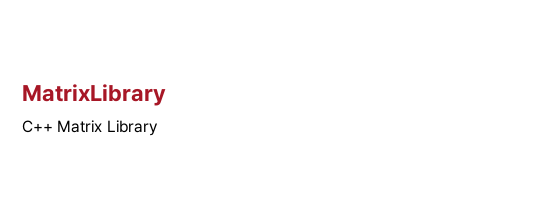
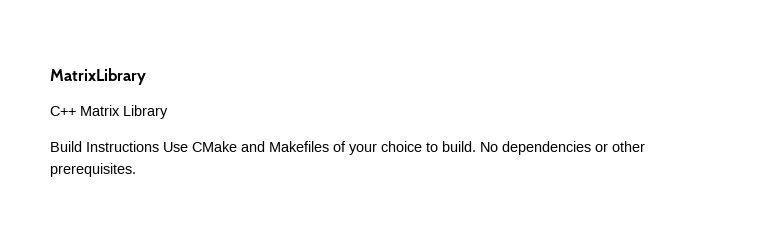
+ Build Instructions Use CMake and Makefiles of your choice to build. No dependencies or other prerequisites.

